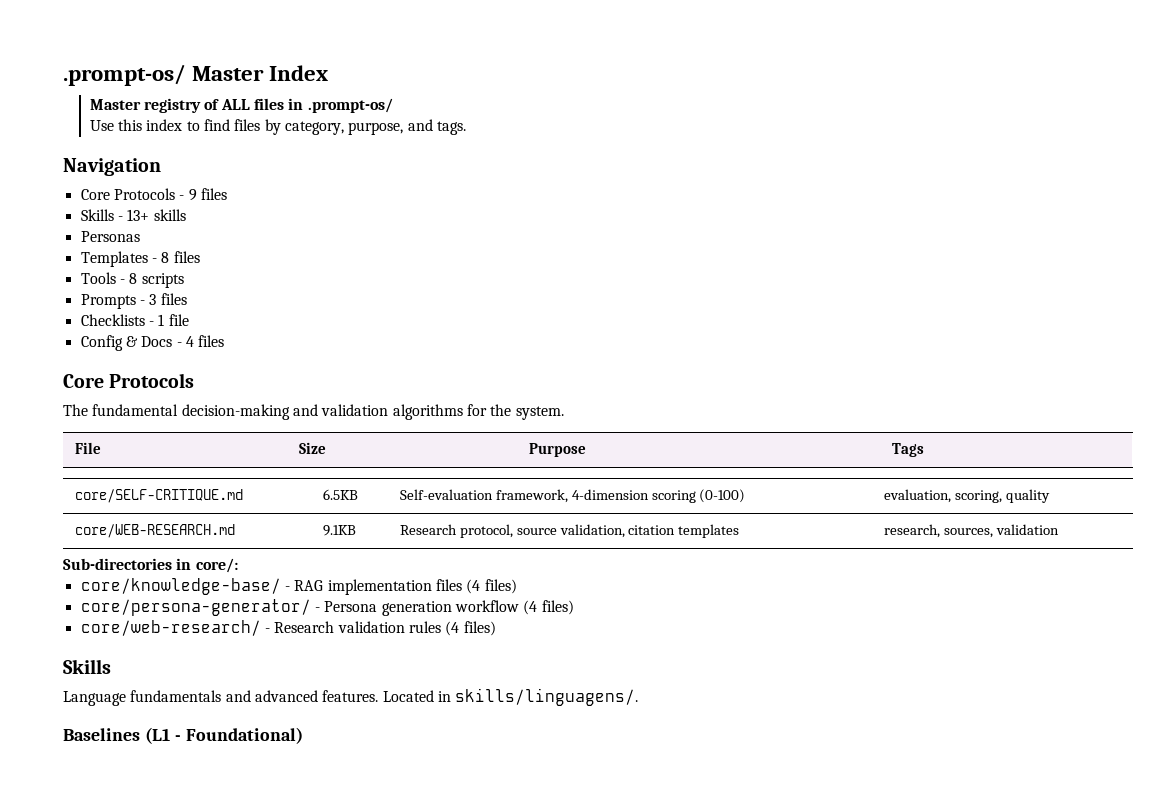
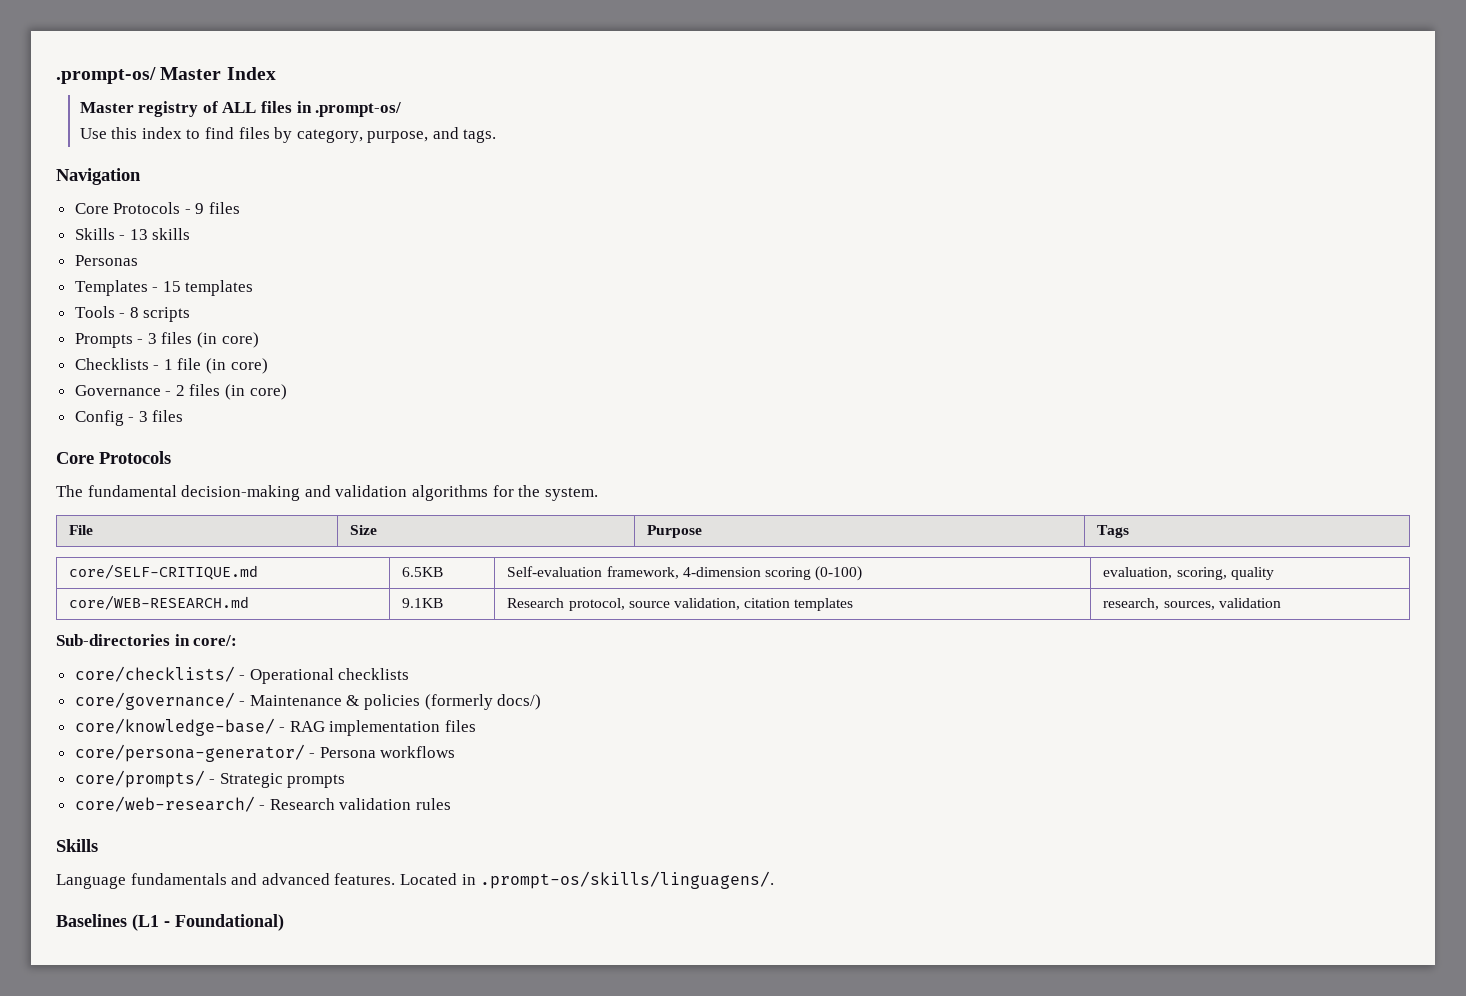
- Skills - 13+ skills
+ Skills - 13 skills
- Templates - 8 files
+ Templates - 15 templates
- Prompts - 3 files
+ Prompts - 3 files (in core)
- Checklists - 1 file
- Config & Docs - 4 files
+ Checklists - 1 file (in core)
+ Governance - 2 files (in core)
+ Config - 3 files
+ core/checklists/ - Operational checklists
+ core/governance/ - Maintenance & policies (formerly docs/)
- core/knowledge-base/ - RAG implementation files (4 files)
+ core/knowledge-base/ - RAG implementation files
- core/persona-generator/ - Persona generation workflow (4 files)
+ core/persona-generator/ - Persona workflows
+ core/prompts/ - Strategic prompts
- core/web-research/ - Research validation rules (4 files)
+ core/web-research/ - Research validation rules
- Located in skills/linguagens/.
+ Located in .prompt-os/skills/linguagens/.

